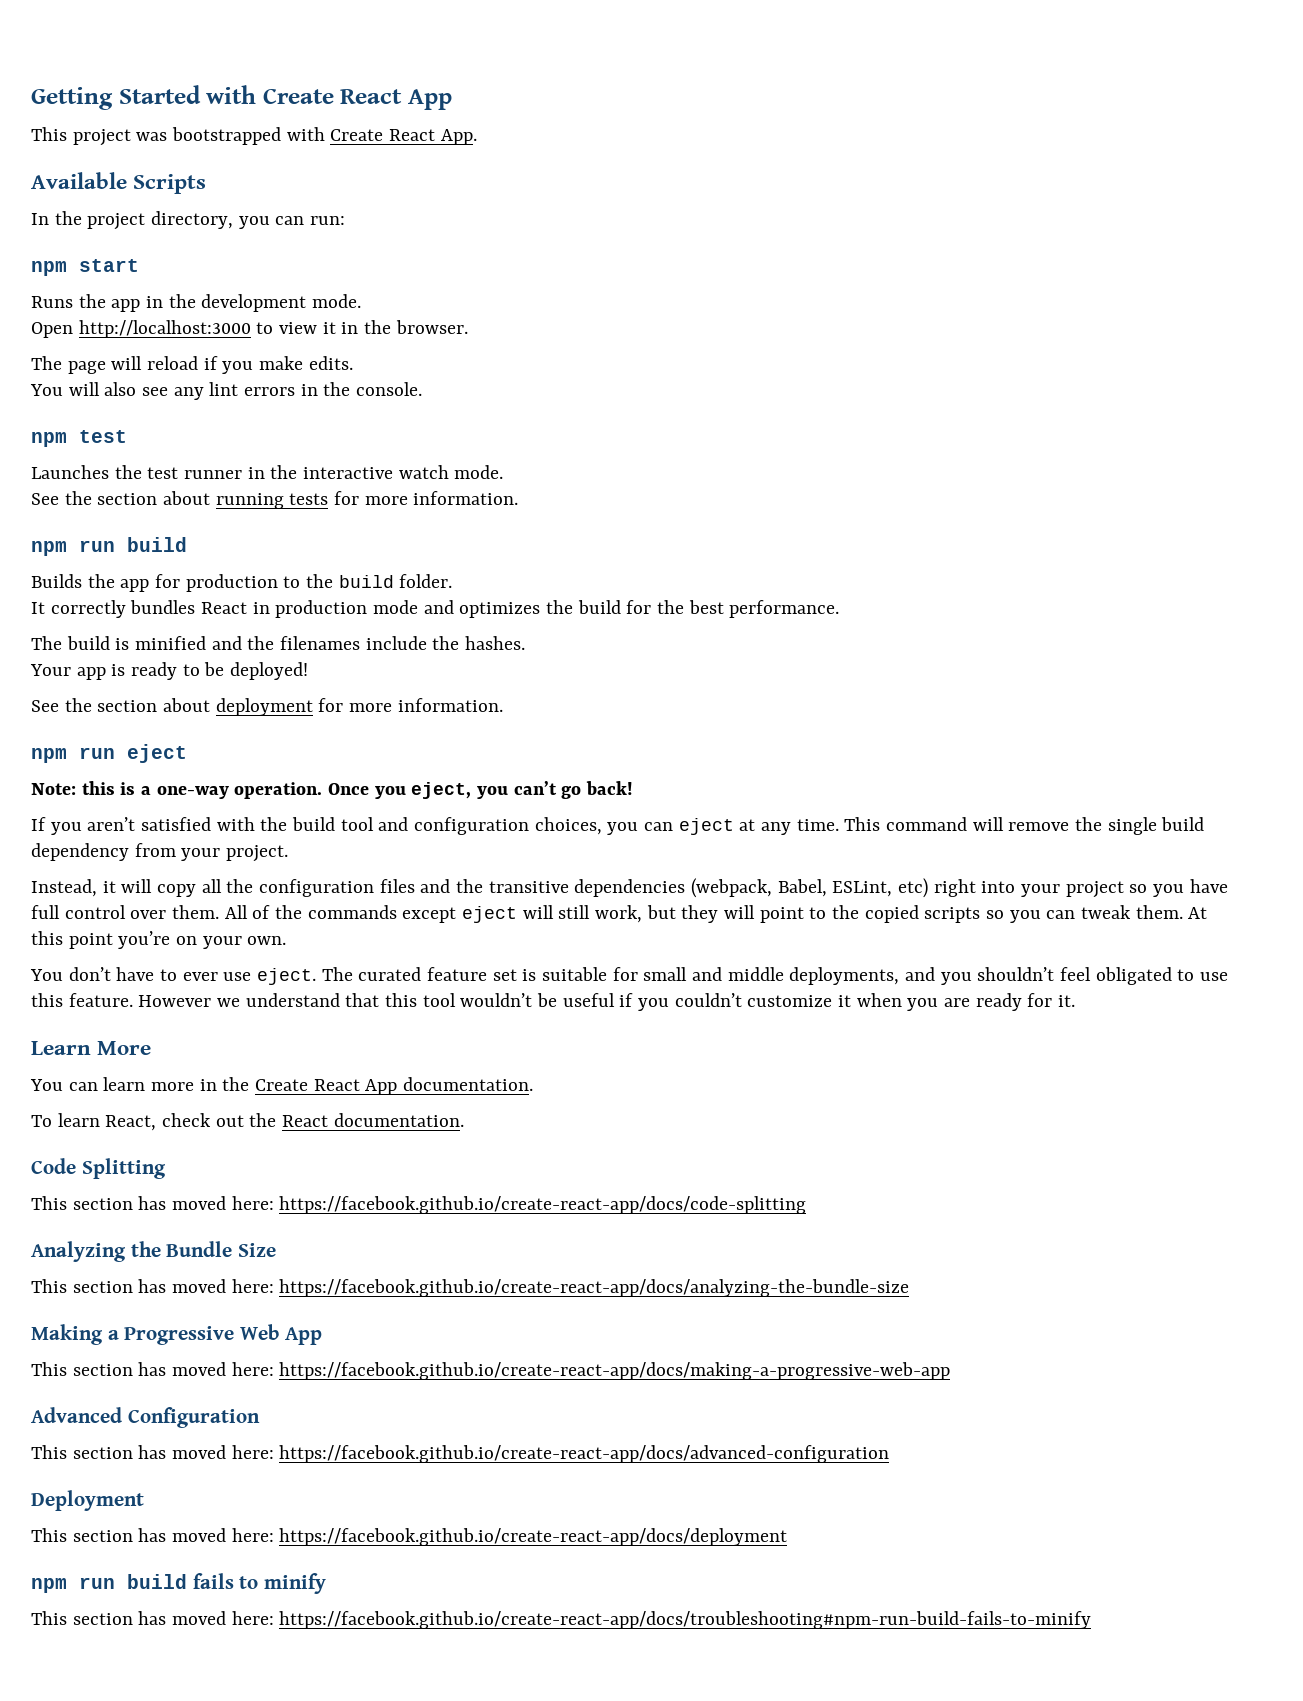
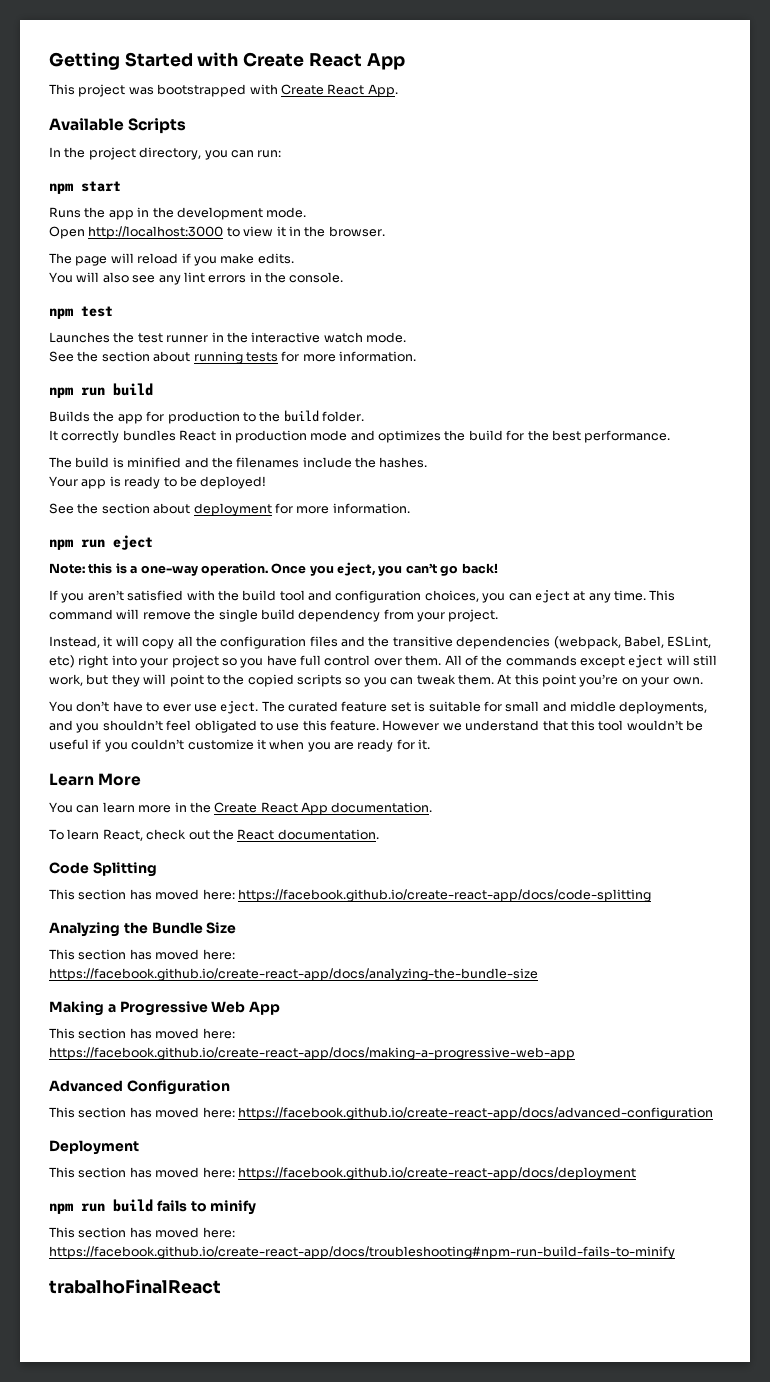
+ trabalhoFinalReact

